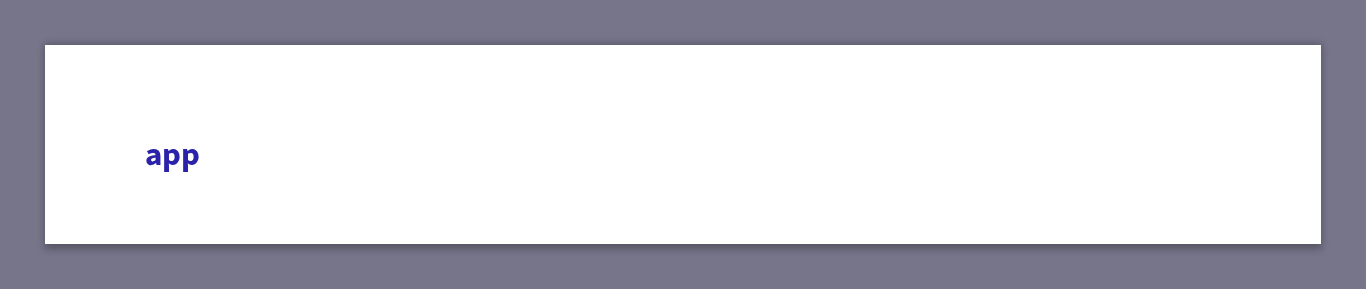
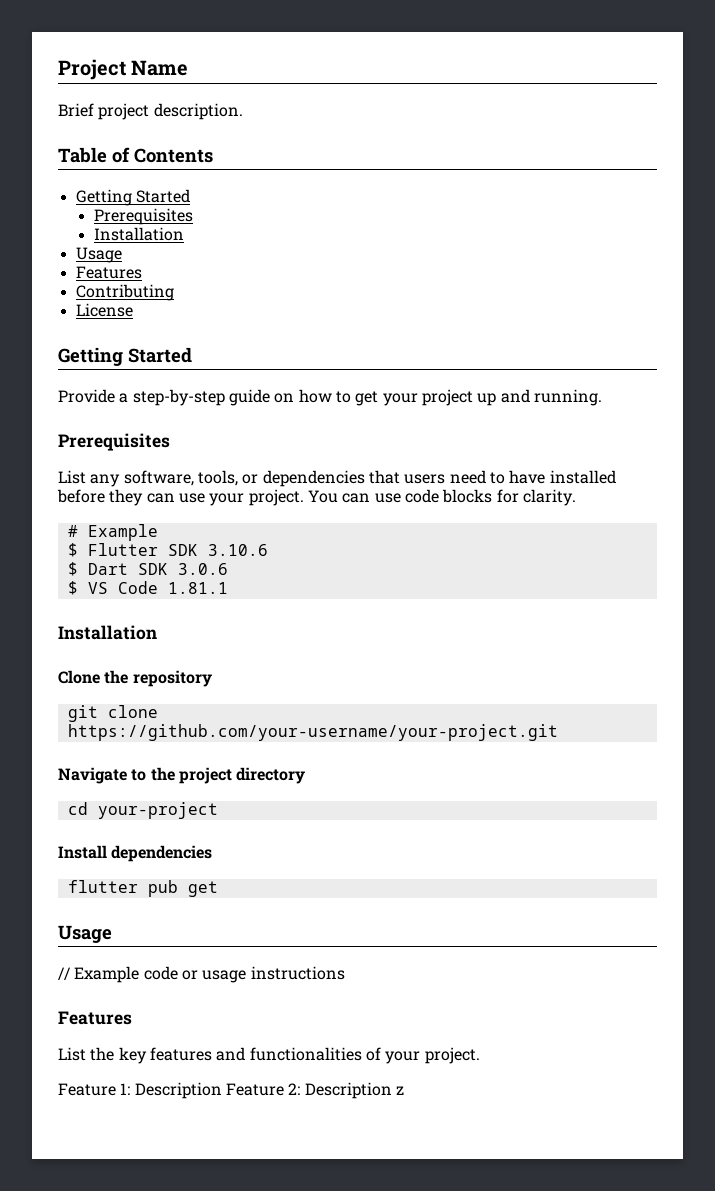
- app
+ Project Name
+ Brief project description.
+ Table of Contents
+ Getting Started
+ Prerequisites
+ Installation
+ Usage
+ Features
+ Contributing
+ License
+ Getting Started
+ Provide a step-by-step guide on how to get your project up and running.
+ Prerequisites
+ List any software, tools, or dependencies that users need to have installed before they can use your project. You can use code blocks for clarity.
+ # Example
+ $ Flutter SDK 3.10.6
+ $ Dart SDK 3.0.6
+ $ VS Code 1.81.1
+ Installation
+ Clone the repository
+ git clone https://github.com/your-username/your-project.git
+ Navigate to the project directory
+ cd your-project
+ Install dependencies
+ flutter pub get
+ Usage
+ // Example code or usage instructions
+ Features
+ List the key features and functionalities of your project.
+ Feature 1: Description Feature 2: Description z

